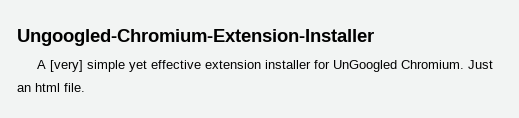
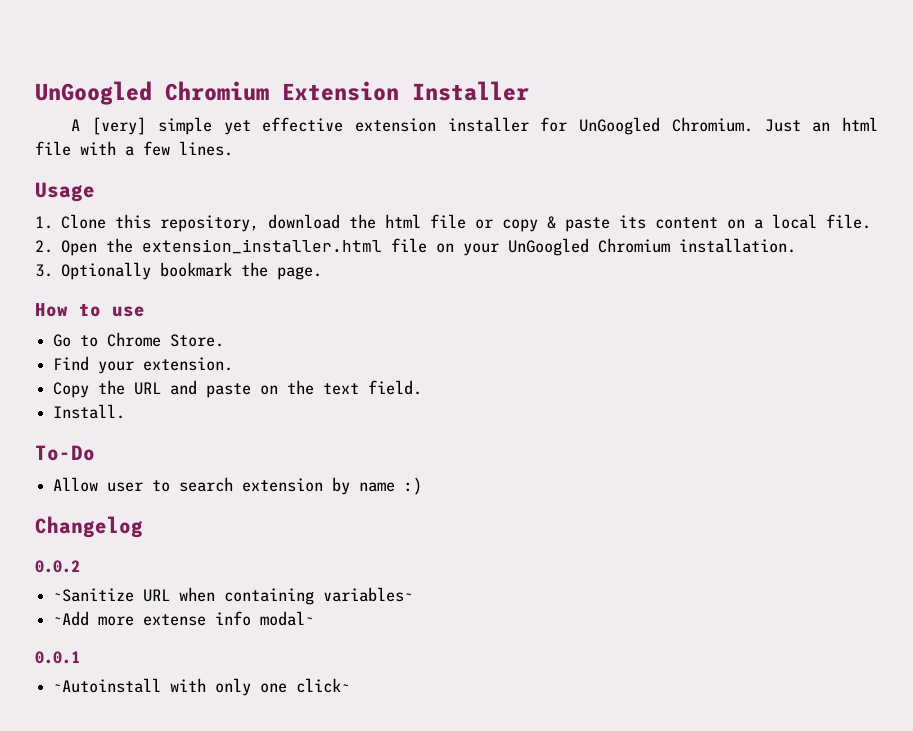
- Ungoogled-Chromium-Extension-Installer
+ UnGoogled Chromium Extension Installer
- Just an html file.
+ Just an html file with a few lines.
+ Usage
+ 1. Clone this repository, download the html file or copy & paste its content on a local file.
+ 2. Open the extension_installer.html file on your UnGoogled Chromium installation.
+ 3. Optionally bookmark the page.
+ How to use
+ Go to Chrome Store.
+ Find your extension.
+ Copy the URL and paste on the text field.
+ Install.
+ To-Do
+ Allow user to search extension by name :)
+ Changelog
+ 0.0.2
+ ~Sanitize URL when containing variables~
+ ~Add more extense info modal~
+ 0.0.1
+ ~Autoinstall with only one click~

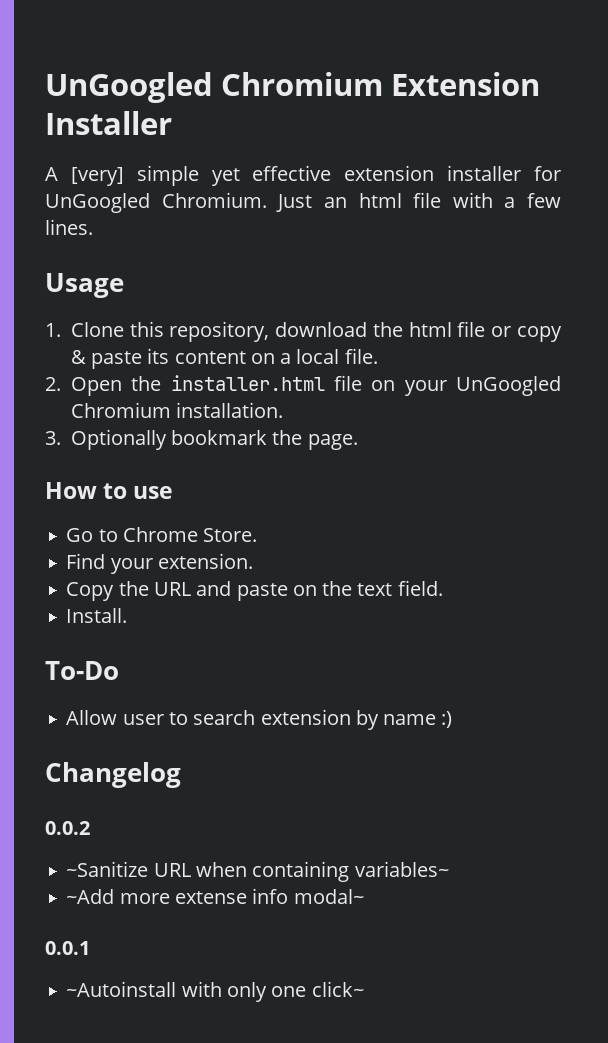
- 2. Open the extension_installer.html file on your UnGoogled Chromium installation.
+ 2. Open the installer.html file on your UnGoogled Chromium installation.

